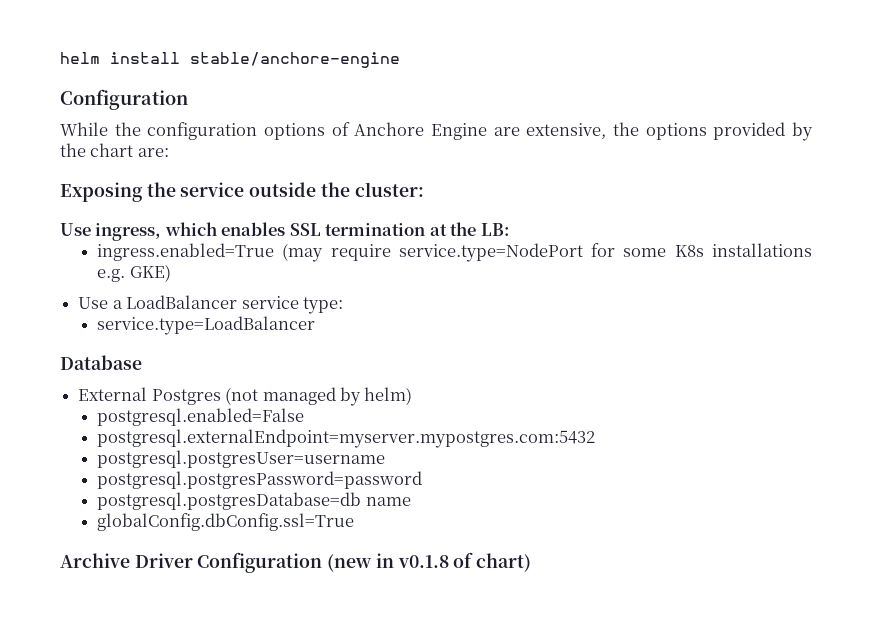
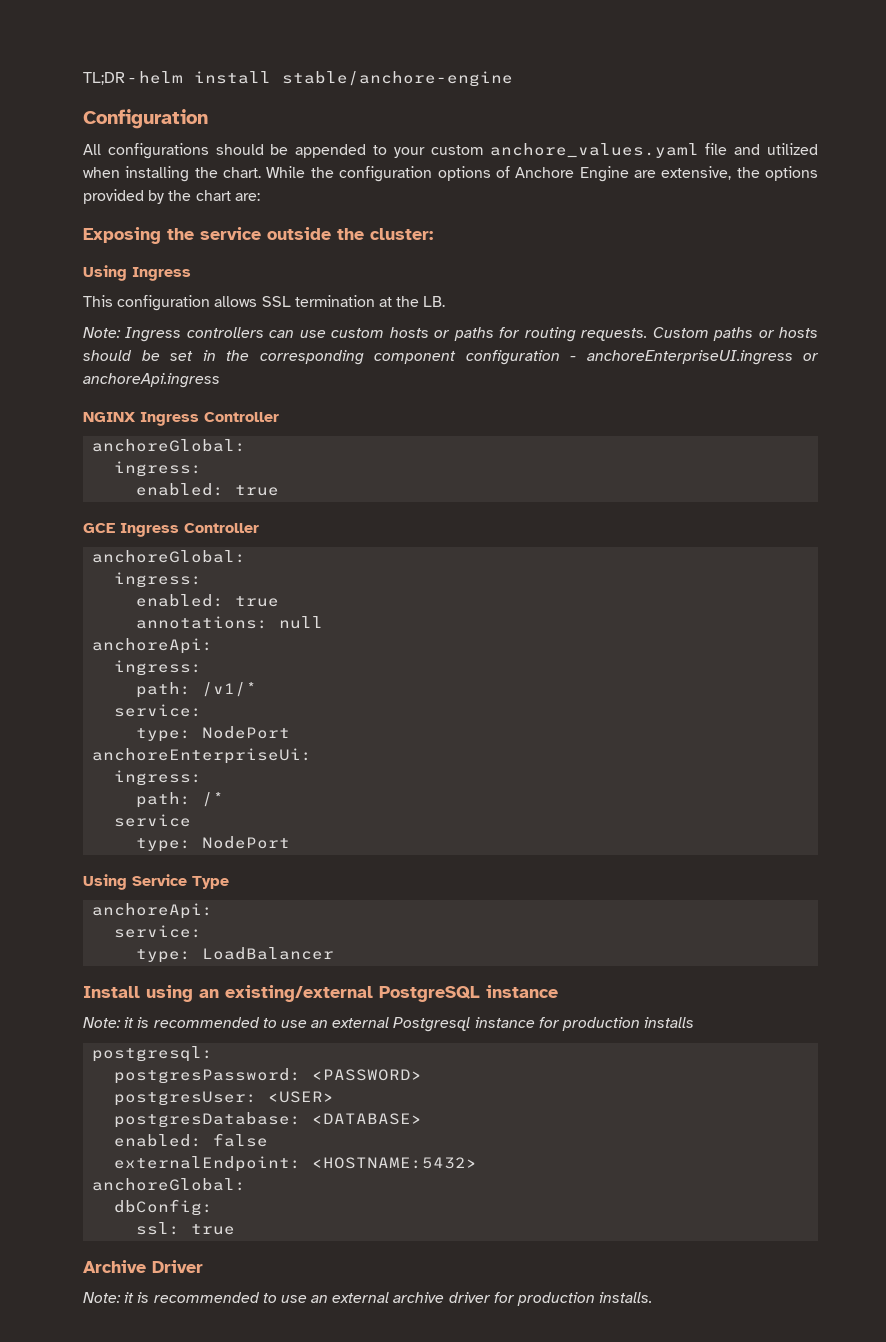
- helm install stable/anchore-engine
+ TL;DR - helm install stable/anchore-engine
+ All configurations should be appended to your custom anchore_values.yaml file and utilized when installing the chart.
- Use ingress, which enables SSL termination at the LB:
- ingress.enabled=True (may require service.type=NodePort for some K8s installations e.g. GKE)
- Use a LoadBalancer service type:
- service.type=LoadBalancer
- Database
- External Postgres (not managed by helm)
- postgresql.enabled=False
- postgresql.externalEndpoint=myserver.mypostgres.com:5432
- postgresql.postgresUser=username
- postgresql.postgresPassword=password
- postgresql.postgresDatabase=db name
- globalConfig.dbConfig.ssl=True
- Archive Driver Configuration (new in v0.1.8 of chart)
+ Using Ingress
+ This configuration allows SSL termination at the LB.
+ Note: Ingress controllers can use custom hosts or paths for routing requests. Custom paths or hosts should be set in the corresponding component configuration - anchoreEnterpriseUI.ingress or anchoreApi.ingress
+ NGINX Ingress Controller
+ anchoreGlobal:
+ ingress:
+ enabled: true
+ GCE Ingress Controller
+ anchoreGlobal:
+ ingress:
+ enabled: true
+ annotations: null
+ anchoreApi:
+ ingress:
+ path: /v1/*
+ service:
+ type: NodePort
+ anchoreEnterpriseUi:
+ ingress:
+ path: /*
+ service
+ type: NodePort
+ Using Service Type
+ anchoreApi:
+ service:
+ type: LoadBalancer
+ Install using an existing/external PostgreSQL instance
+ Note: it is recommended to use an external Postgresql instance for production installs
+ postgresql:
+ postgresPassword: <PASSWORD>
+ postgresUser: <USER>
+ postgresDatabase: <DATABASE>
+ enabled: false
+ externalEndpoint: <HOSTNAME:5432>
+ anchoreGlobal:
+ dbConfig:
+ ssl: true
+ Archive Driver
+ Note: it is recommended to use an external archive driver for production installs.

